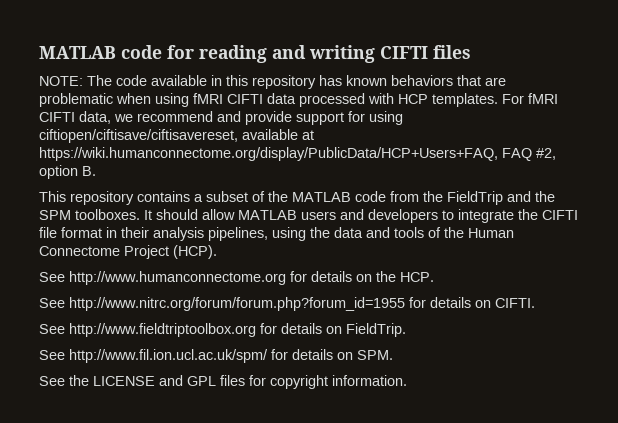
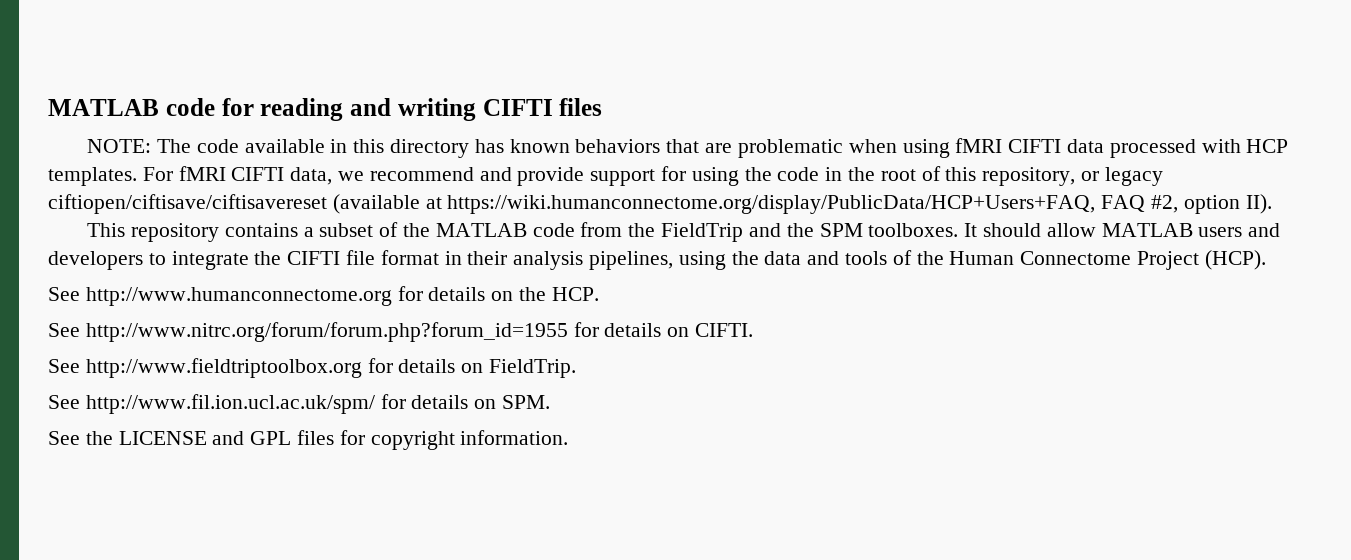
- NOTE: The code available in this repository has known behaviors that are problematic when using fMRI CIFTI data processed with HCP templates.
+ NOTE: The code available in this directory has known behaviors that are problematic when using fMRI CIFTI data processed with HCP templates.
- For fMRI CIFTI data, we recommend and provide support for using ciftiopen/ciftisave/ciftisavereset, available at https://wiki.humanconnectome.org/display/PublicData/HCP+Users+FAQ, FAQ #2, option B.
+ For fMRI CIFTI data, we recommend and provide support for using the code in the root of this repository, or legacy ciftiopen/ciftisave/ciftisavereset (available at https://wiki.humanconnectome.org/display/PublicData/HCP+Users+FAQ, FAQ #2, option II).

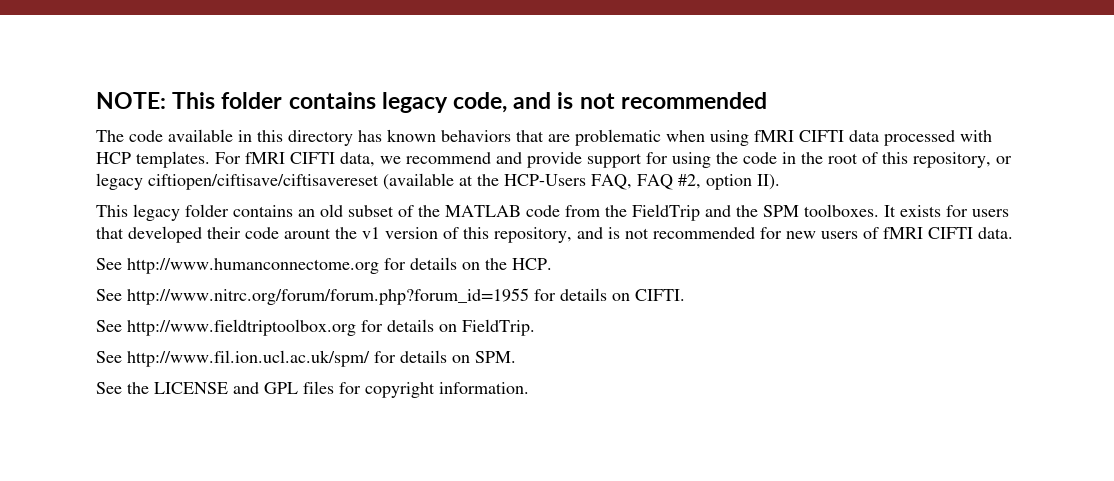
- MATLAB code for reading and writing CIFTI files
- NOTE: The code available in this directory has known behaviors that are problematic when using fMRI CIFTI data processed with HCP templates.
+ NOTE: This folder contains legacy code, and is not recommended
+ The code available in this directory has known behaviors that are problematic when using fMRI CIFTI data processed with HCP templates.
- For fMRI CIFTI data, we recommend and provide support for using the code in the root of this repository, or legacy ciftiopen/ciftisave/ciftisavereset (available at https://wiki.humanconnectome.org/display/PublicData/HCP+Users+FAQ, FAQ #2, option II).
+ For fMRI CIFTI data, we recommend and provide support for using the code in the root of this repository, or legacy ciftiopen/ciftisave/ciftisavereset (available at the HCP-Users FAQ, FAQ #2, option II).
- This repository contains a subset of the MATLAB code from the FieldTrip and the SPM toolboxes.
+ This legacy folder contains an old subset of the MATLAB code from the FieldTrip and the SPM toolboxes.
- It should allow MATLAB users and developers to integrate the CIFTI file format in their analysis pipelines, using the data and tools of the Human Connectome Project (HCP).
+ It exists for users that developed their code arount the v1 version of this repository, and is not recommended for new users of fMRI CIFTI data.

